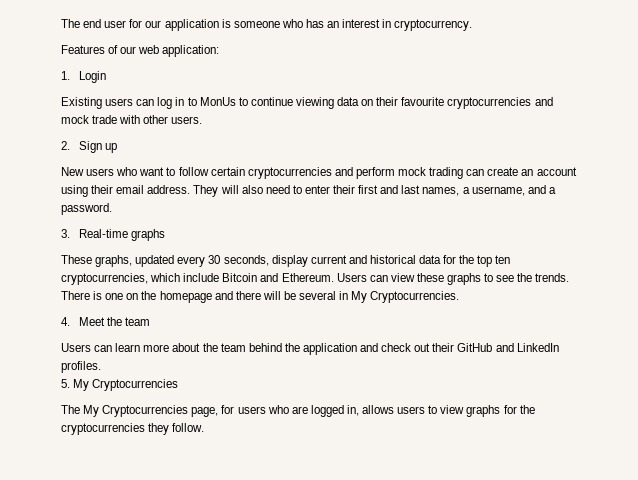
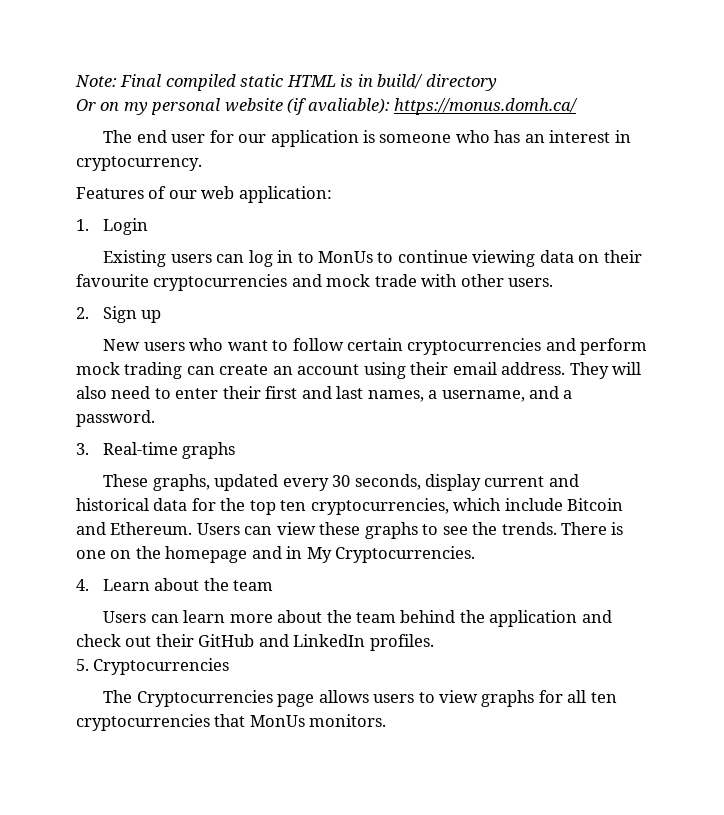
+ Note: Final compiled static HTML is in build/ directory
+ Or on my personal website (if avaliable): https://monus.domh.ca/
- There is one on the homepage and there will be several in My Cryptocurrencies.
+ There is one on the homepage and in My Cryptocurrencies.
- 4. Meet the team
+ 4. Learn about the team
- 5. My Cryptocurrencies
+ 5. Cryptocurrencies
- The My Cryptocurrencies page, for users who are logged in, allows users to view graphs for the cryptocurrencies they follow.
+ The Cryptocurrencies page allows users to view graphs for all ten cryptocurrencies that MonUs monitors.

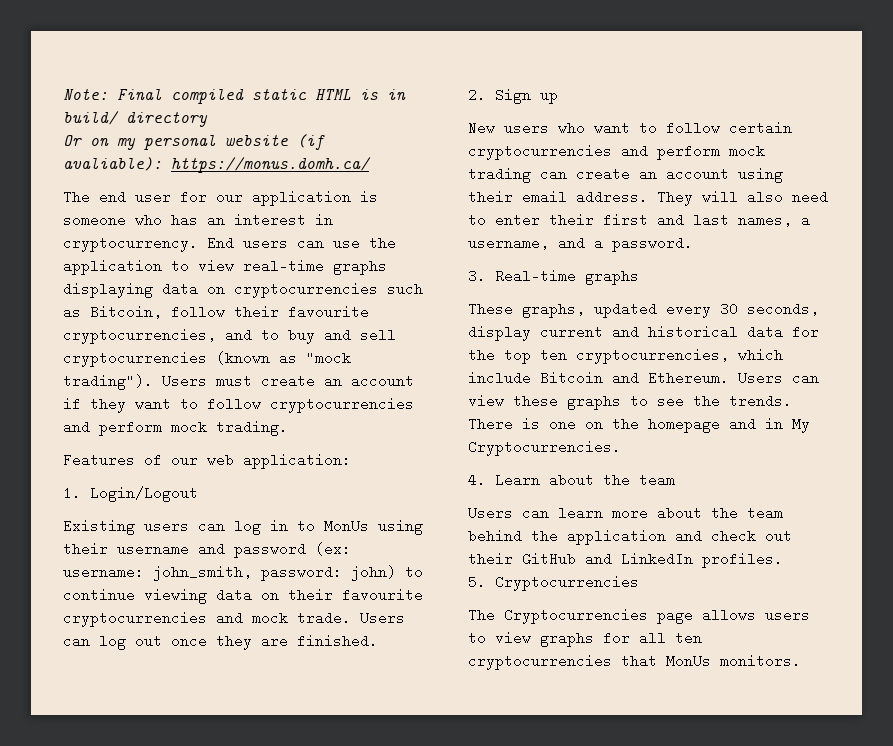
+ End users can use the application to view real-time graphs displaying data on cryptocurrencies such as Bitcoin, follow their favourite cryptocurrencies, and to buy and sell cryptocurrencies (known as "mock trading"). Users must create an account if they want to follow cryptocurrencies and perform mock trading.
- 1. Login
+ 1. Login/Logout
- Existing users can log in to MonUs to continue viewing data on their favourite cryptocurrencies and mock trade with other users.
+ Existing users can log in to MonUs using their username and password (ex: username: john_smith, password: john) to continue viewing data on their favourite cryptocurrencies and mock trade. Users can log out once they are finished.

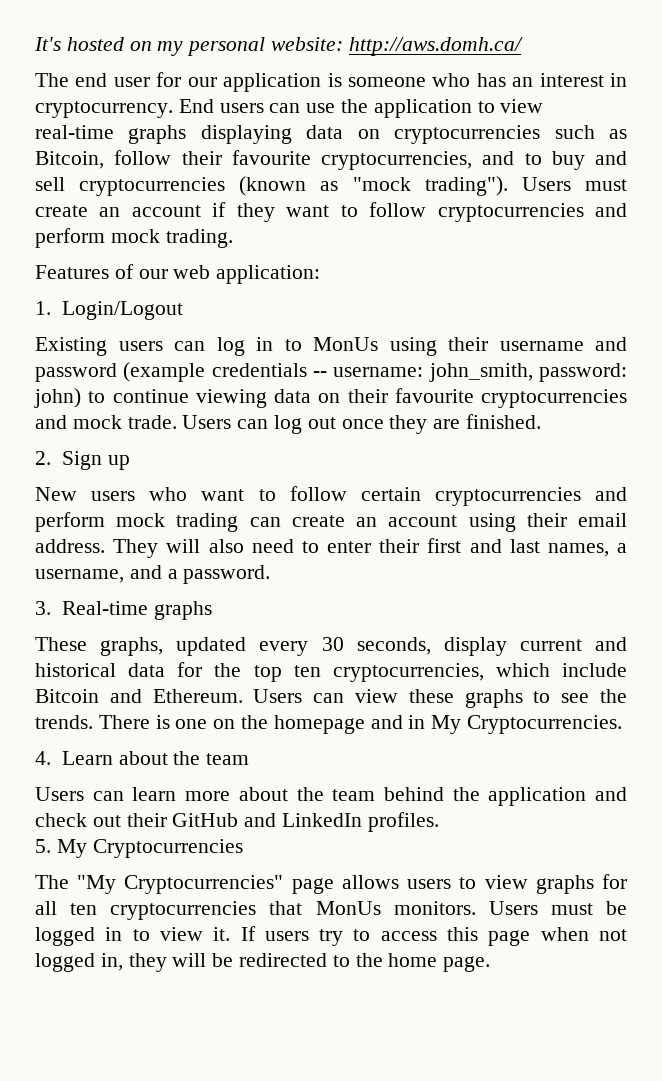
- Note: Final compiled static HTML is in build/ directory
- Or on my personal website (if avaliable): https://monus.domh.ca/
+ It's hosted on my personal website: http://aws.domh.ca/
- Existing users can log in to MonUs using their username and password (ex: username: john_smith, password: john) to continue viewing data on their favourite cryptocurrencies and mock trade.
+ Existing users can log in to MonUs using their username and password (example credentials -- username: john_smith, password: john) to continue viewing data on their favourite cryptocurrencies and mock trade.
- 5. Cryptocurrencies
+ 5. My Cryptocurrencies
- The Cryptocurrencies page allows users to view graphs for all ten cryptocurrencies that MonUs monitors.
+ The "My Cryptocurrencies" page allows users to view graphs for all ten cryptocurrencies that MonUs monitors.
+ Users must be logged in to view it. If users try to access this page when not logged in, they will be redirected to the home page.

